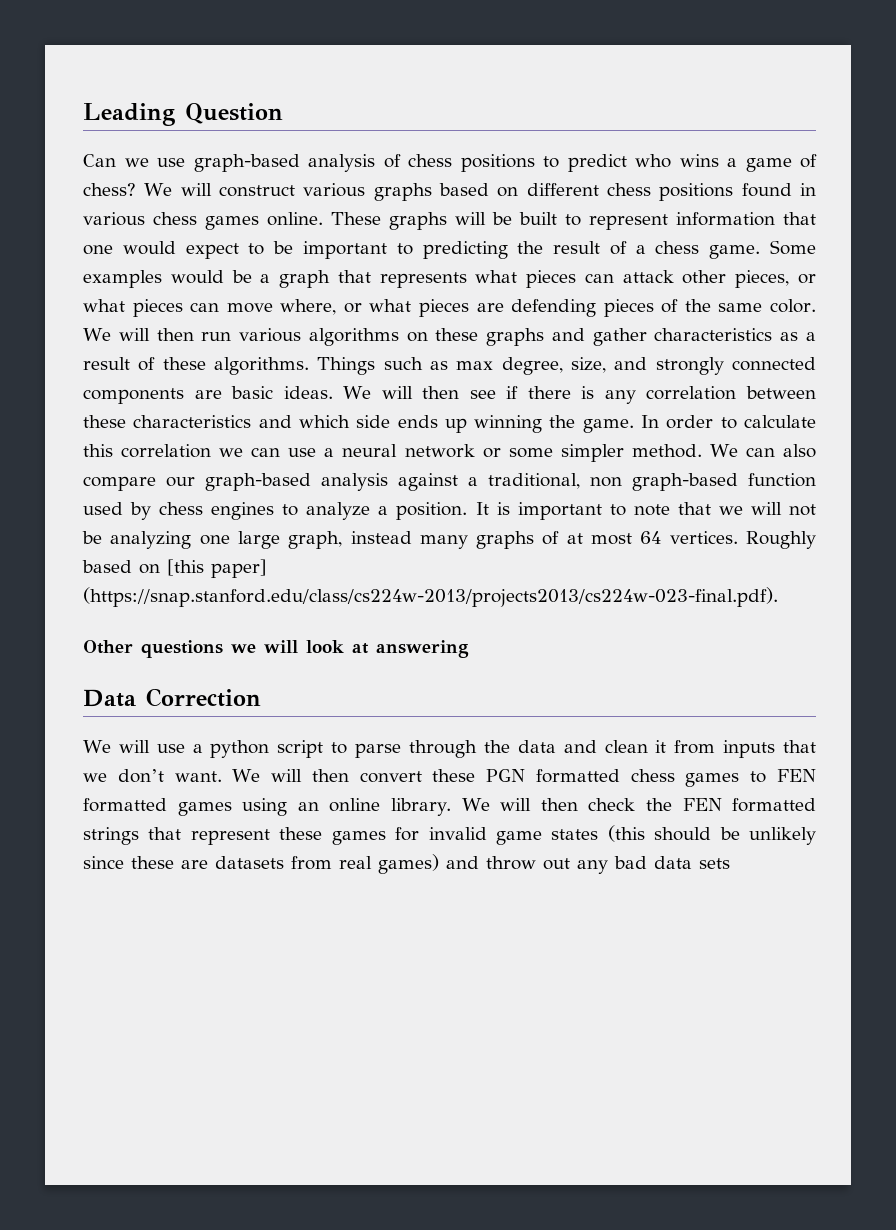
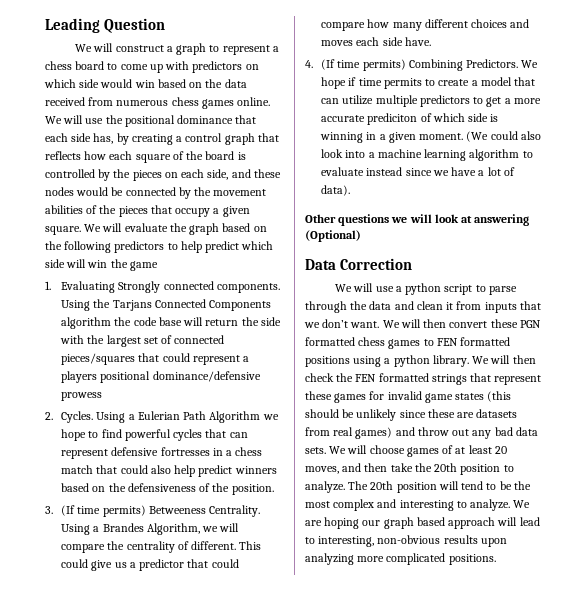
- Can we use graph-based analysis of chess positions to predict who wins a game of chess? We will construct various graphs based on different chess positions found in various chess games online. These graphs will be built to represent information that one would expect to be important to predicting the result of a chess game. Some examples would be a graph that represents what pieces can attack other pieces, or what pieces can move where, or what pieces are defending pieces of the same color. We will then run various algorithms on these graphs and gather characteristics as a result of these algorithms. Things such as max degree, size, and strongly connected components are basic ideas. We will then see if there is any correlation between these characteristics and which side ends up winning the game. In order to calculate this correlation we can use a neural network or some simpler method. We can also compare our graph-based analysis against a traditional, non graph-based function used by chess engines to analyze a position. It is important to note that we will not be analyzing one large graph, instead many graphs of at most 64 vertices. Roughly based on [this paper] (https://snap.stanford.edu/class/cs224w-2013/projects2013/cs224w-023-final.pdf).
+ We will construct a graph to represent a chess board to come up with predictors on which side would win based on the data received from numerous chess games online. We will use the positional dominance that each side has, by creating a control graph that reflects how each square of the board is controlled by the pieces on each side, and these nodes would be connected by the movement abilities of the pieces that occupy a given square. We will evaluate the graph based on the following predictors to help predict which side will win the game
+ 1. Evaluating Strongly connected components. Using the Tarjans Connected Components algorithm the code base will return the side with the largest set of connected pieces/squares that could represent a players positional dominance/defensive prowess
+ 2. Cycles. Using a Eulerian Path Algorithm we hope to find powerful cycles that can represent defensive fortresses in a chess match that could also help predict winners based on the defensiveness of the position.
+ 3. (If time permits) Betweeness Centrality. Using a Brandes Algorithm, we will compare the centrality of different. This could give us a predictor that could compare how many different choices and moves each side have.
+ 4. (If time permits) Combining Predictors. We hope if time permits to create a model that can utilize multiple predictors to get a more accurate prediciton of which side is winning in a given moment. (We could also look into a machine learning algorithm to evaluate instead since we have a lot of data).
- Other questions we will look at answering
+ Other questions we will look at answering (Optional)
- We will then convert these PGN formatted chess games to FEN formatted games using an online library.
+ We will then convert these PGN formatted chess games to FEN formatted positions using a python library.
- We will then check the FEN formatted strings that represent these games for invalid game states (this should be unlikely since these are datasets from real games) and throw out any bad data sets
+ We will then check the FEN formatted strings that represent these games for invalid game states (this should be unlikely since these are datasets from real games) and throw out any bad data sets. We will choose games of at least 20 moves, and then take the 20th position to analyze. The 20th position will tend to be the most complex and interesting to analyze. We are hoping our graph based approach will lead to interesting, non-obvious results upon analyzing more complicated positions.

